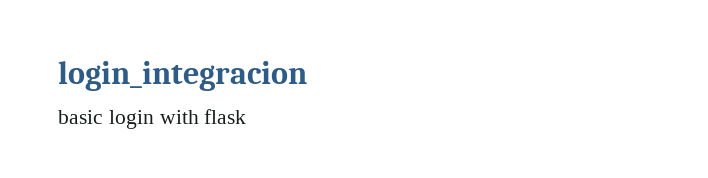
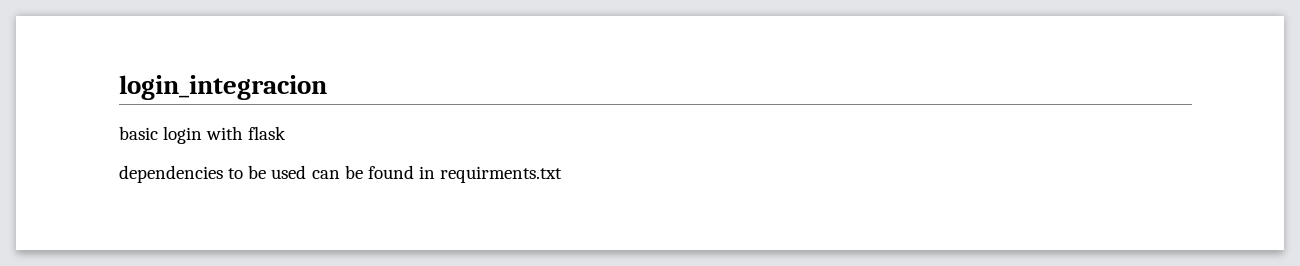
+ dependencies to be used can be found in requirments.txt

